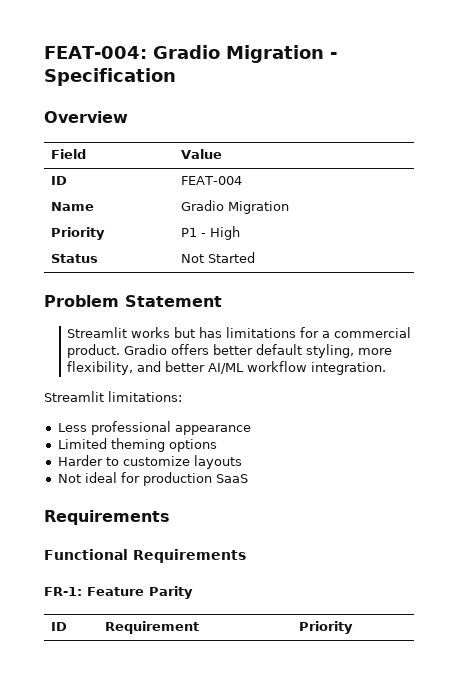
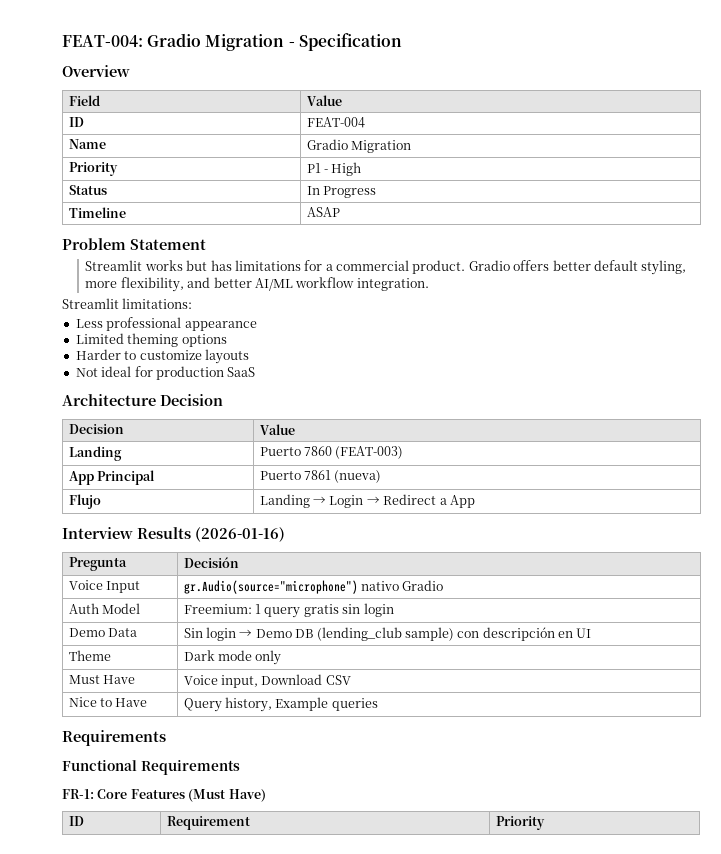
- Status | Not Started
+ Status | In Progress
+ Timeline | ASAP
+ Architecture Decision
+ Decision | Value
+ Landing | Puerto 7860 (FEAT-003)
+ App Principal | Puerto 7861 (nueva)
+ Flujo | Landing → Login → Redirect a App
+ Interview Results (2026-01-16)
+ Pregunta | Decisión
+ Voice Input | gr.Audio(source="microphone") nativo Gradio
+ Auth Model | Freemium: 1 query gratis sin login
+ Demo Data | Sin login → Demo DB (lending_club sample) con descripción en UI
+ Theme | Dark mode only
+ Must Have | Voice input, Download CSV
+ Nice to Have | Query history, Example queries
- FR-1: Feature Parity
+ FR-1: Core Features (Must Have)

